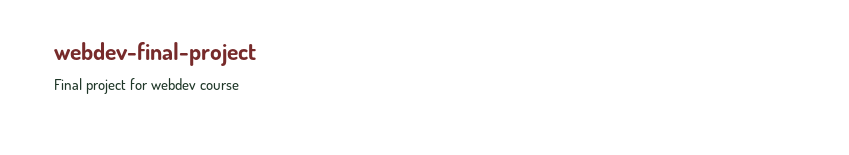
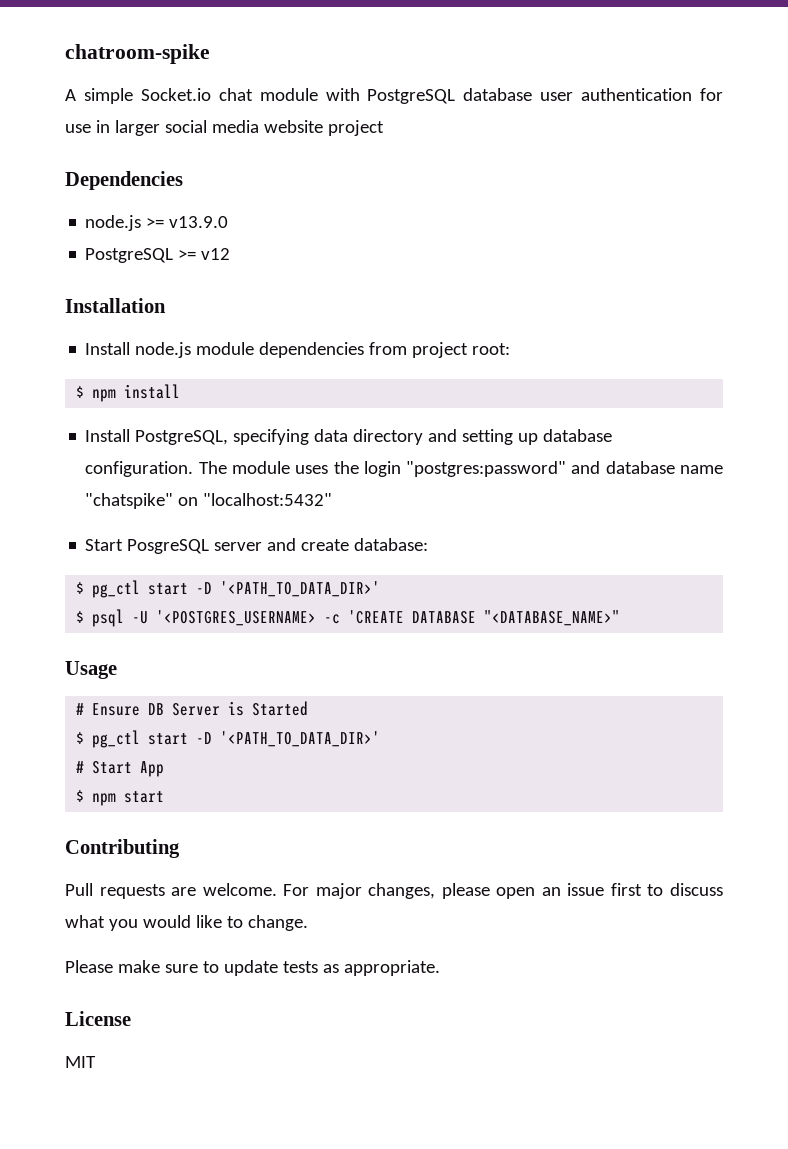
- webdev-final-project
- Final project for webdev course
+ chatroom-spike
+ A simple Socket.io chat module with PostgreSQL database user authentication for use in larger social media website project
+ Dependencies
+ node.js >= v13.9.0
+ PostgreSQL >= v12
+ Installation
+ Install node.js module dependencies from project root:
+ $ npm install
+ Install PostgreSQL, specifying data directory and setting up database configuration. The module uses the login "postgres:password" and database name "chatspike" on "localhost:5432"
+ Start PosgreSQL server and create database:
+ $ pg_ctl start -D '<PATH_TO_DATA_DIR>'
+ $ psql -U '<POSTGRES_USERNAME> -c 'CREATE DATABASE "<DATABASE_NAME>"
+ Usage
+ # Ensure DB Server is Started
+ $ pg_ctl start -D '<PATH_TO_DATA_DIR>'
+ # Start App
+ $ npm start
+ Contributing
+ Pull requests are welcome. For major changes, please open an issue first to discuss what you would like to change.
+ Please make sure to update tests as appropriate.
+ License
+ MIT

